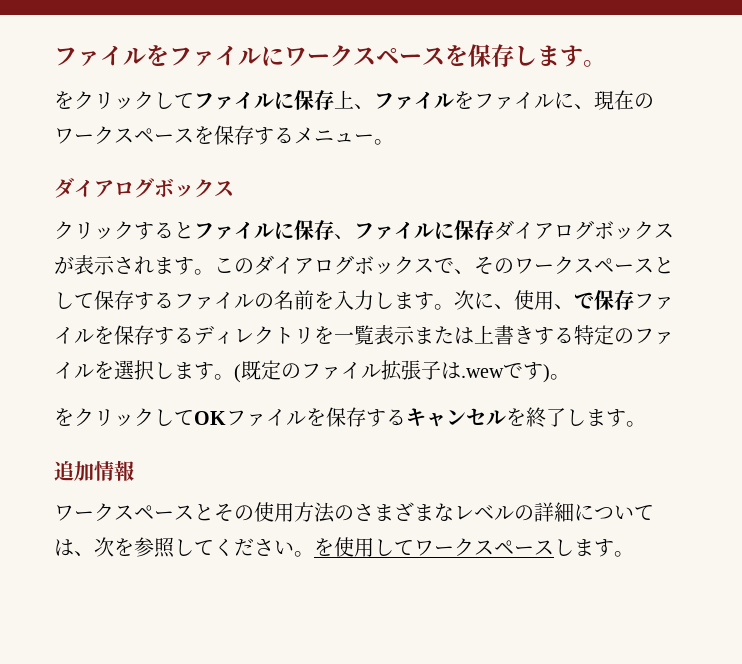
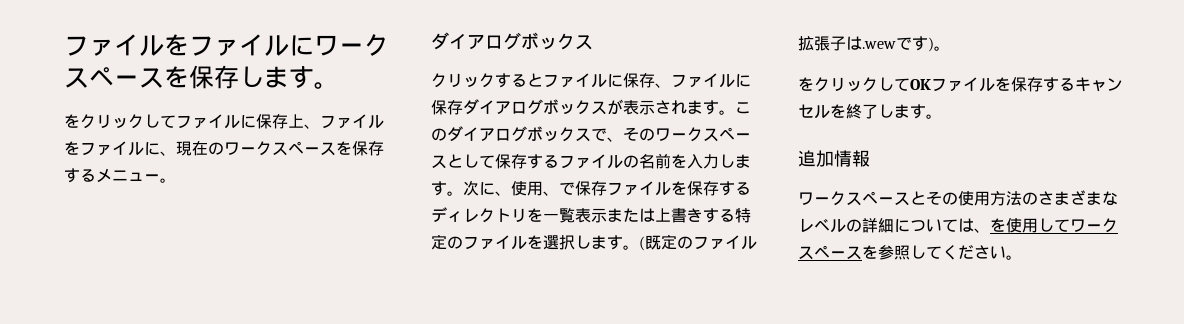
- ワークスペースとその使用方法のさまざまなレベルの詳細については、次を参照してください。を使用してワークスペースします。
+ ワークスペースとその使用方法のさまざまなレベルの詳細については、を使用してワークスペースを参照してください。

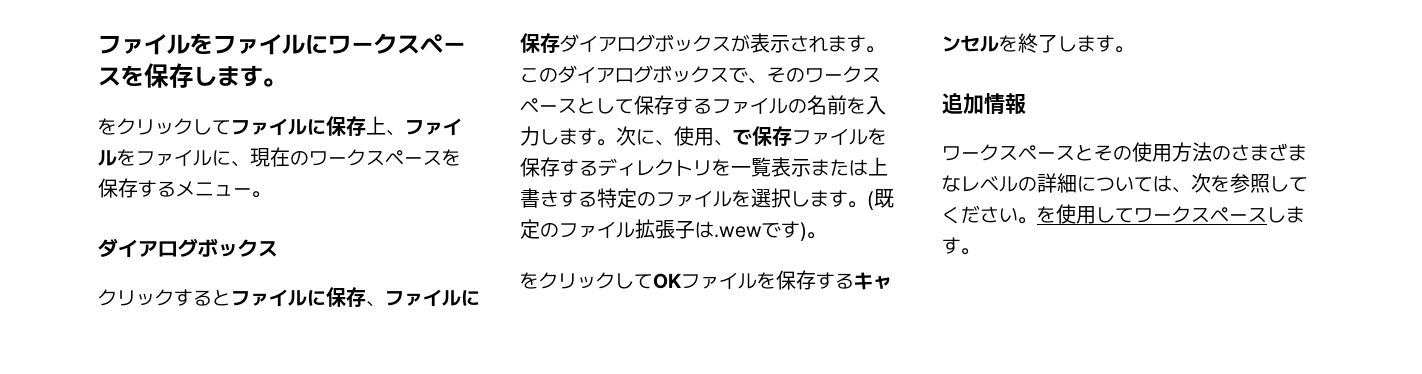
- ワークスペースとその使用方法のさまざまなレベルの詳細については、を使用してワークスペースを参照してください。
+ ワークスペースとその使用方法のさまざまなレベルの詳細については、次を参照してください。を使用してワークスペースします。

